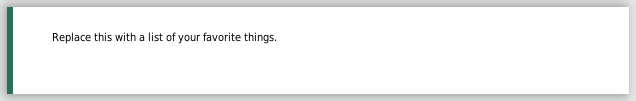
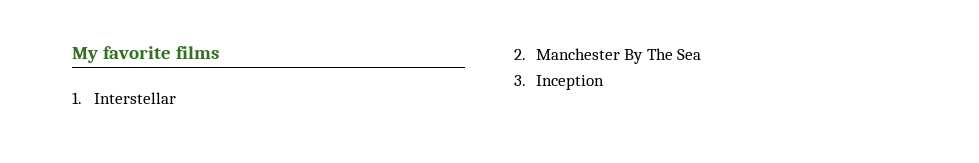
- Replace this with a list of your favorite things.
+ My favorite films
+ 1. Interstellar
+ 2. Manchester By The Sea
+ 3. Inception

